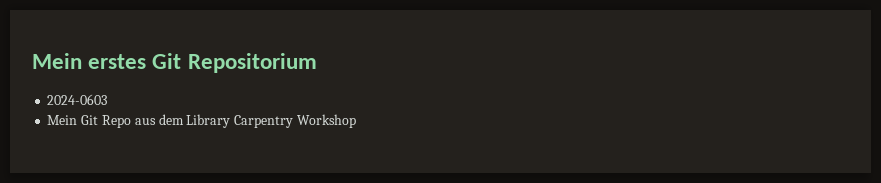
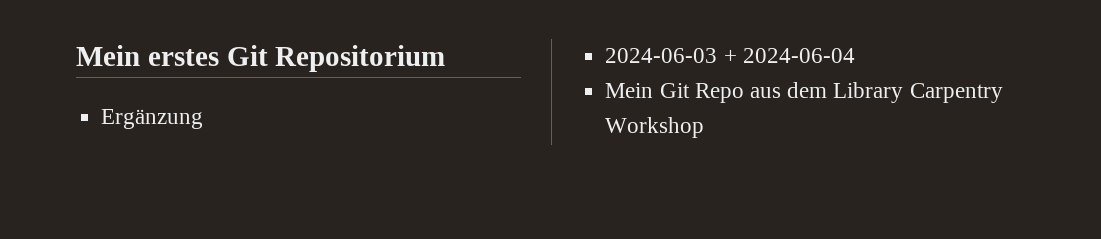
- 2024-0603
+ Ergänzung
+ 2024-06-03 + 2024-06-04

